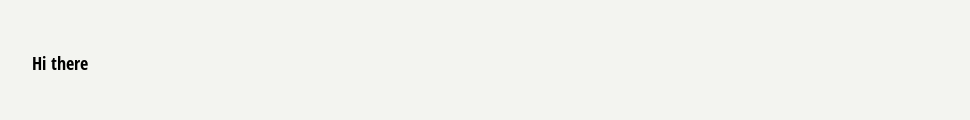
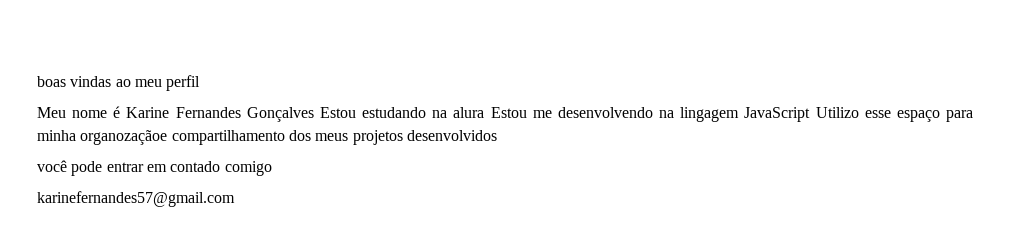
- Hi there
+ boas vindas ao meu perfil
+ Meu nome é Karine Fernandes Gonçalves Estou estudando na alura Estou me desenvolvendo na lingagem JavaScript Utilizo esse espaço para minha organozaçãoe compartilhamento dos meus projetos desenvolvidos
+ você pode entrar em contado comigo
+ karinefernandes57@gmail.com

